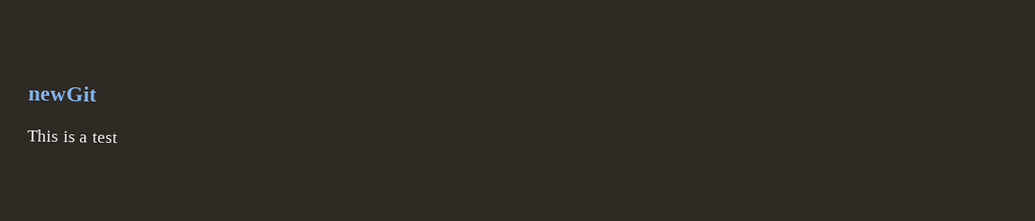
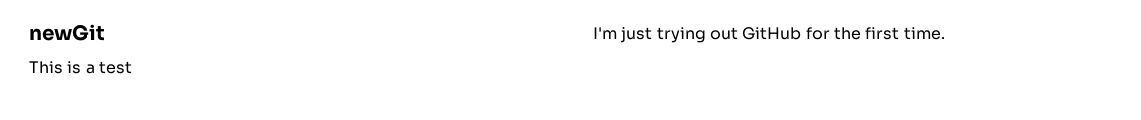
+ I'm just trying out GitHub for the first time.

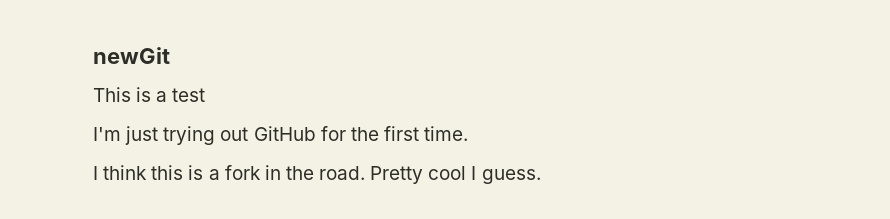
+ I think this is a fork in the road. Pretty cool I guess.

